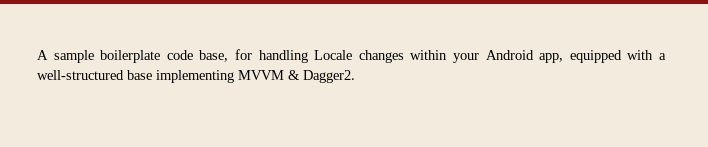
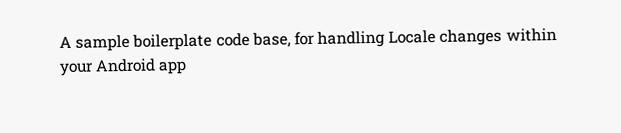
- A sample boilerplate code base, for handling Locale changes within your Android app, equipped with a well-structured base implementing MVVM & Dagger2.
+ A sample boilerplate code base, for handling Locale changes within your Android app

